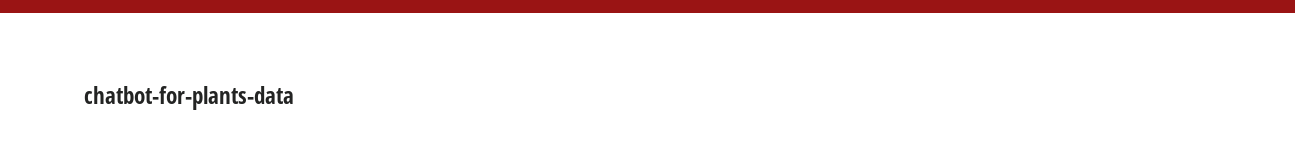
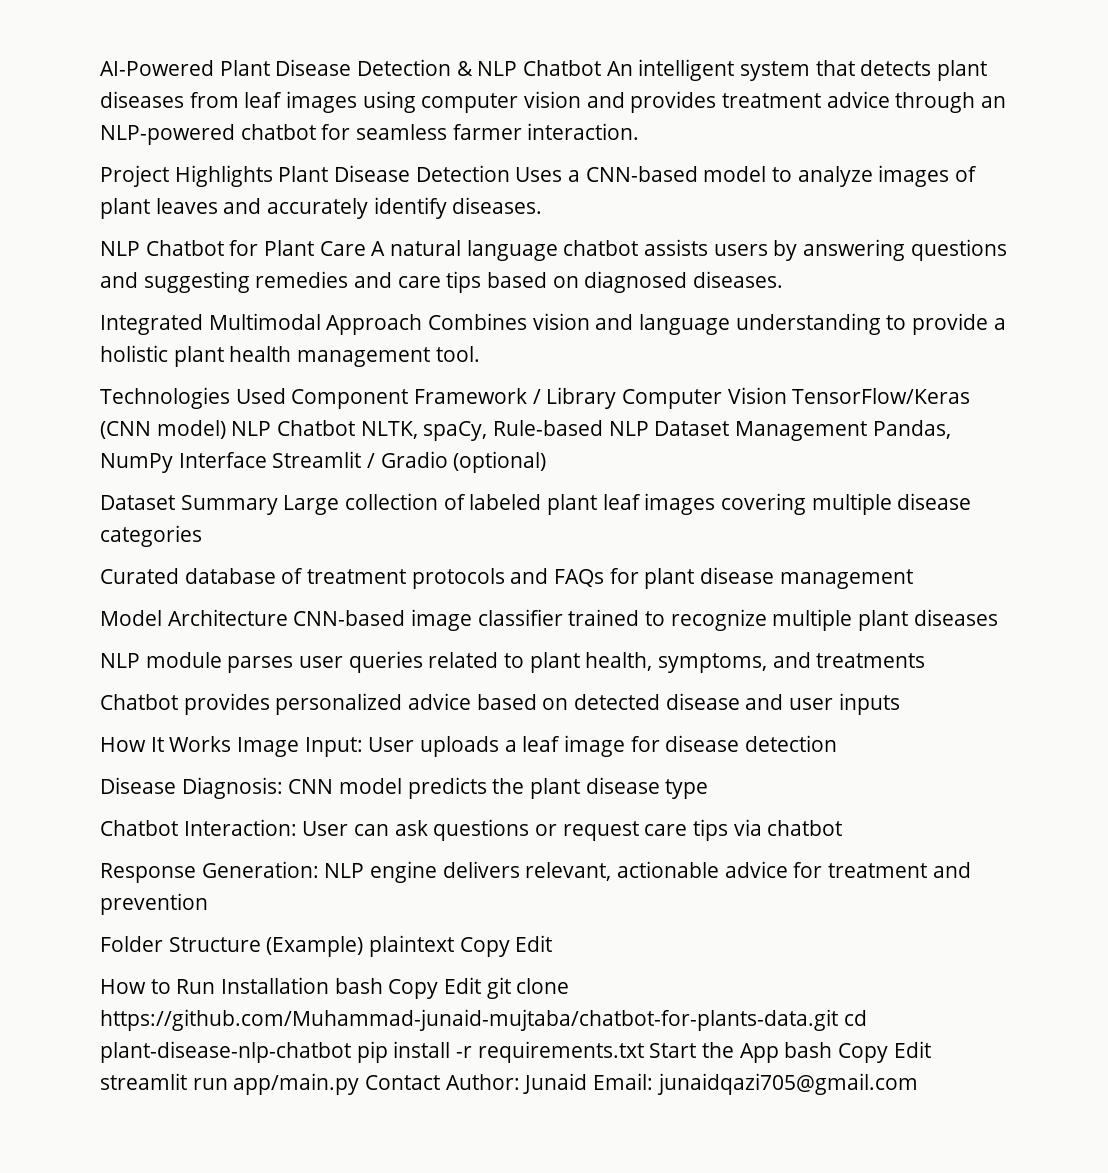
- chatbot-for-plants-data
+ AI-Powered Plant Disease Detection & NLP Chatbot An intelligent system that detects plant diseases from leaf images using computer vision and provides treatment advice through an NLP-powered chatbot for seamless farmer interaction.
+ Project Highlights Plant Disease Detection Uses a CNN-based model to analyze images of plant leaves and accurately identify diseases.
+ NLP Chatbot for Plant Care A natural language chatbot assists users by answering questions and suggesting remedies and care tips based on diagnosed diseases.
+ Integrated Multimodal Approach Combines vision and language understanding to provide a holistic plant health management tool.
+ Technologies Used Component Framework / Library Computer Vision TensorFlow/Keras (CNN model) NLP Chatbot NLTK, spaCy, Rule-based NLP Dataset Management Pandas, NumPy Interface Streamlit / Gradio (optional)
+ Dataset Summary Large collection of labeled plant leaf images covering multiple disease categories
+ Curated database of treatment protocols and FAQs for plant disease management
+ Model Architecture CNN-based image classifier trained to recognize multiple plant diseases
+ NLP module parses user queries related to plant health, symptoms, and treatments
+ Chatbot provides personalized advice based on detected disease and user inputs
+ How It Works Image Input: User uploads a leaf image for disease detection
+ Disease Diagnosis: CNN model predicts the plant disease type
+ Chatbot Interaction: User can ask questions or request care tips via chatbot
+ Response Generation: NLP engine delivers relevant, actionable advice for treatment and prevention
+ Folder Structure (Example) plaintext Copy Edit
+ How to Run Installation bash Copy Edit git clone https://github.com/Muhammad-junaid-mujtaba/chatbot-for-plants-data.git cd plant-disease-nlp-chatbot pip install -r requirements.txt Start the App bash Copy Edit streamlit run app/main.py Contact Author: Junaid Email: junaidqazi705@gmail.com

